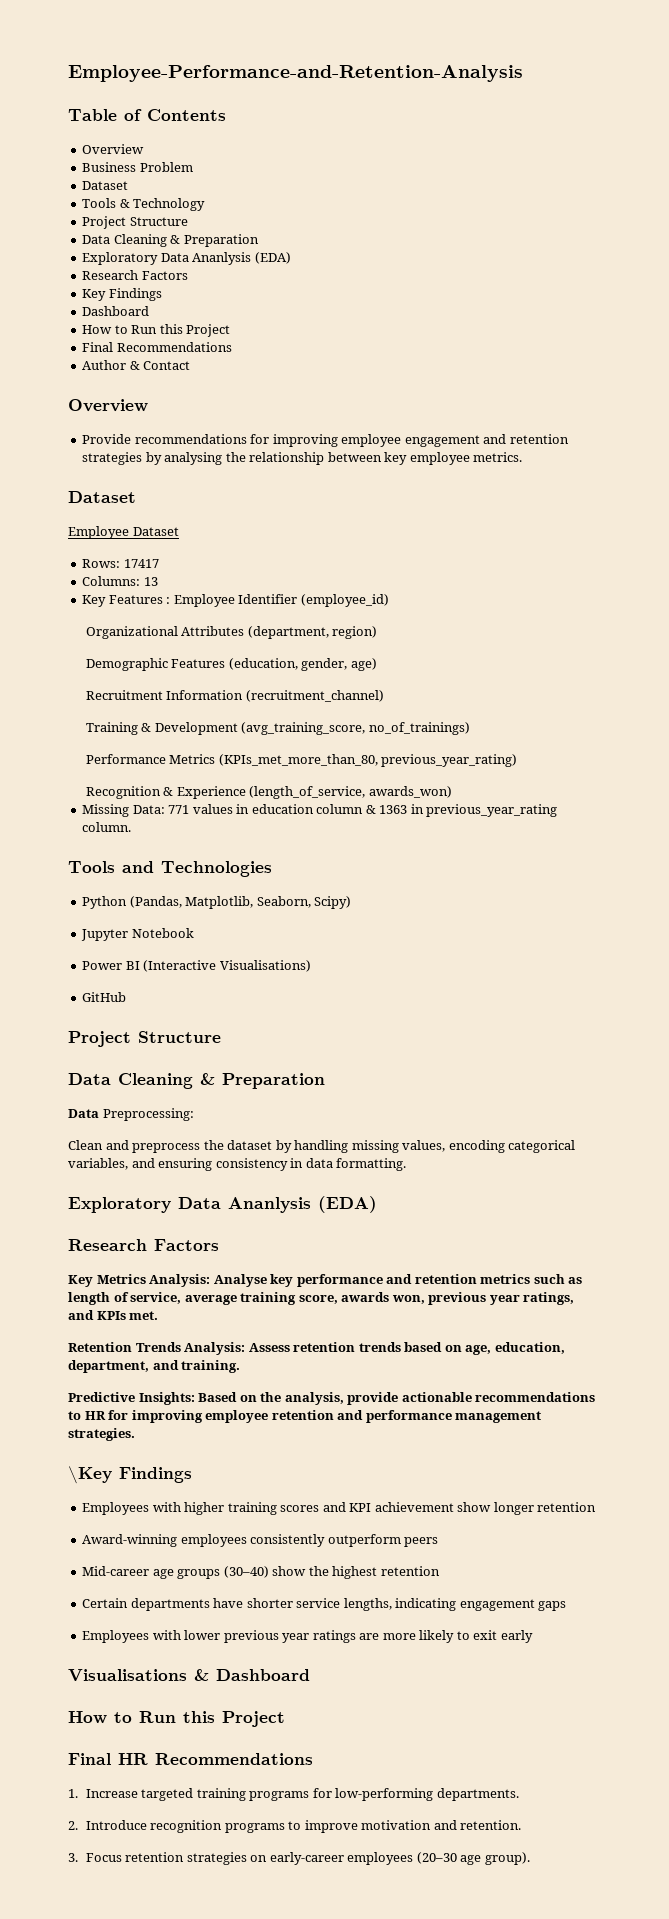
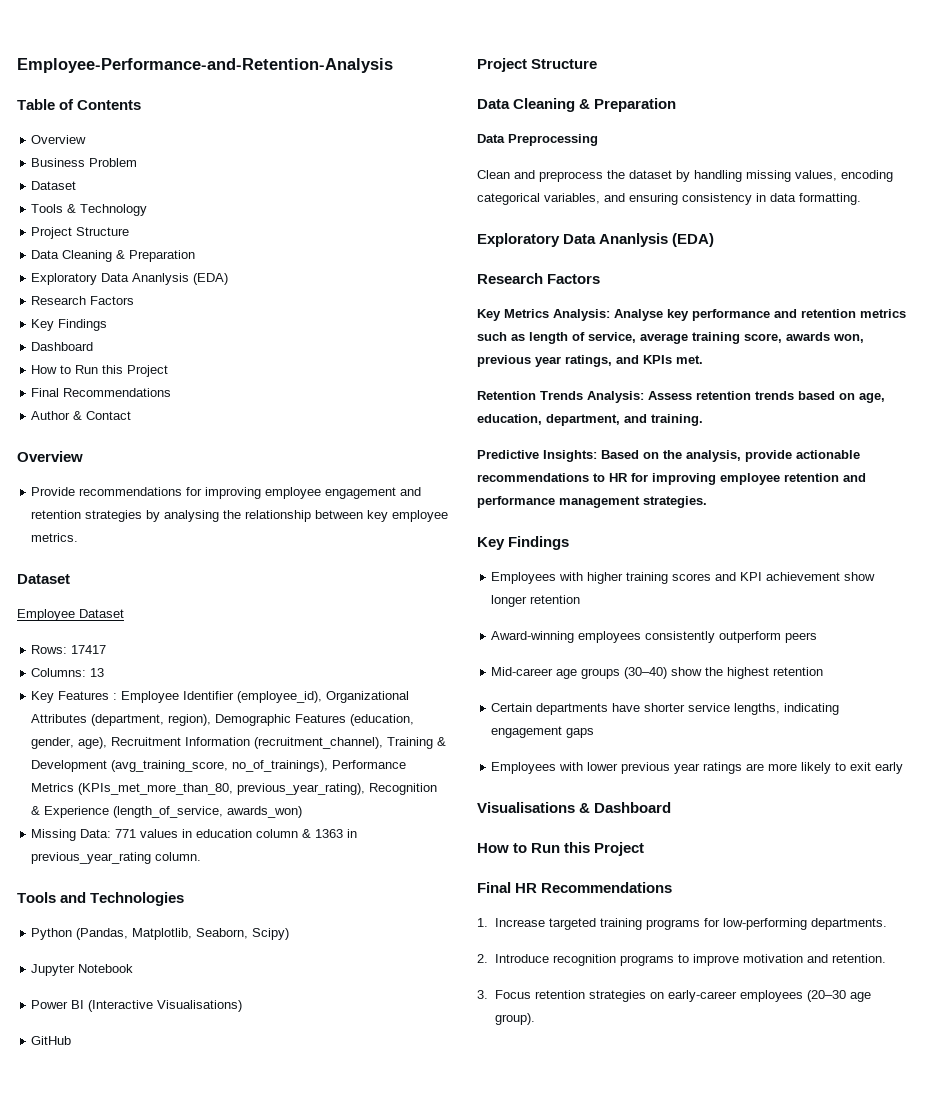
- Key Features : Employee Identifier (employee_id)
- Organizational Attributes (department, region)
- Demographic Features (education, gender, age)
- Recruitment Information (recruitment_channel)
- Training & Development (avg_training_score, no_of_trainings)
- Performance Metrics (KPIs_met_more_than_80, previous_year_rating)
- Recognition & Experience (length_of_service, awards_won)
+ Key Features : Employee Identifier (employee_id), Organizational Attributes (department, region), Demographic Features (education, gender, age), Recruitment Information (recruitment_channel), Training & Development (avg_training_score, no_of_trainings), Performance Metrics (KPIs_met_more_than_80, previous_year_rating), Recognition & Experience (length_of_service, awards_won)
- Data Preprocessing:
+ Data Preprocessing
  Predictive Insights: Based on the analysis, provide actionable recommendations to HR for improving employee retention and performance management strategies.
- \Key Findings
+ Key Findings

